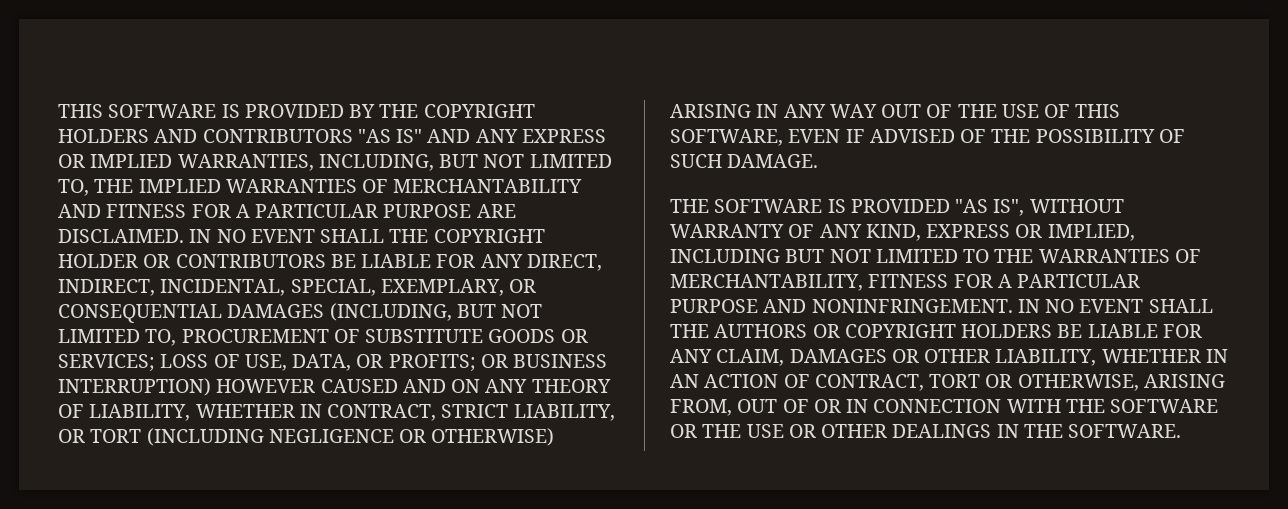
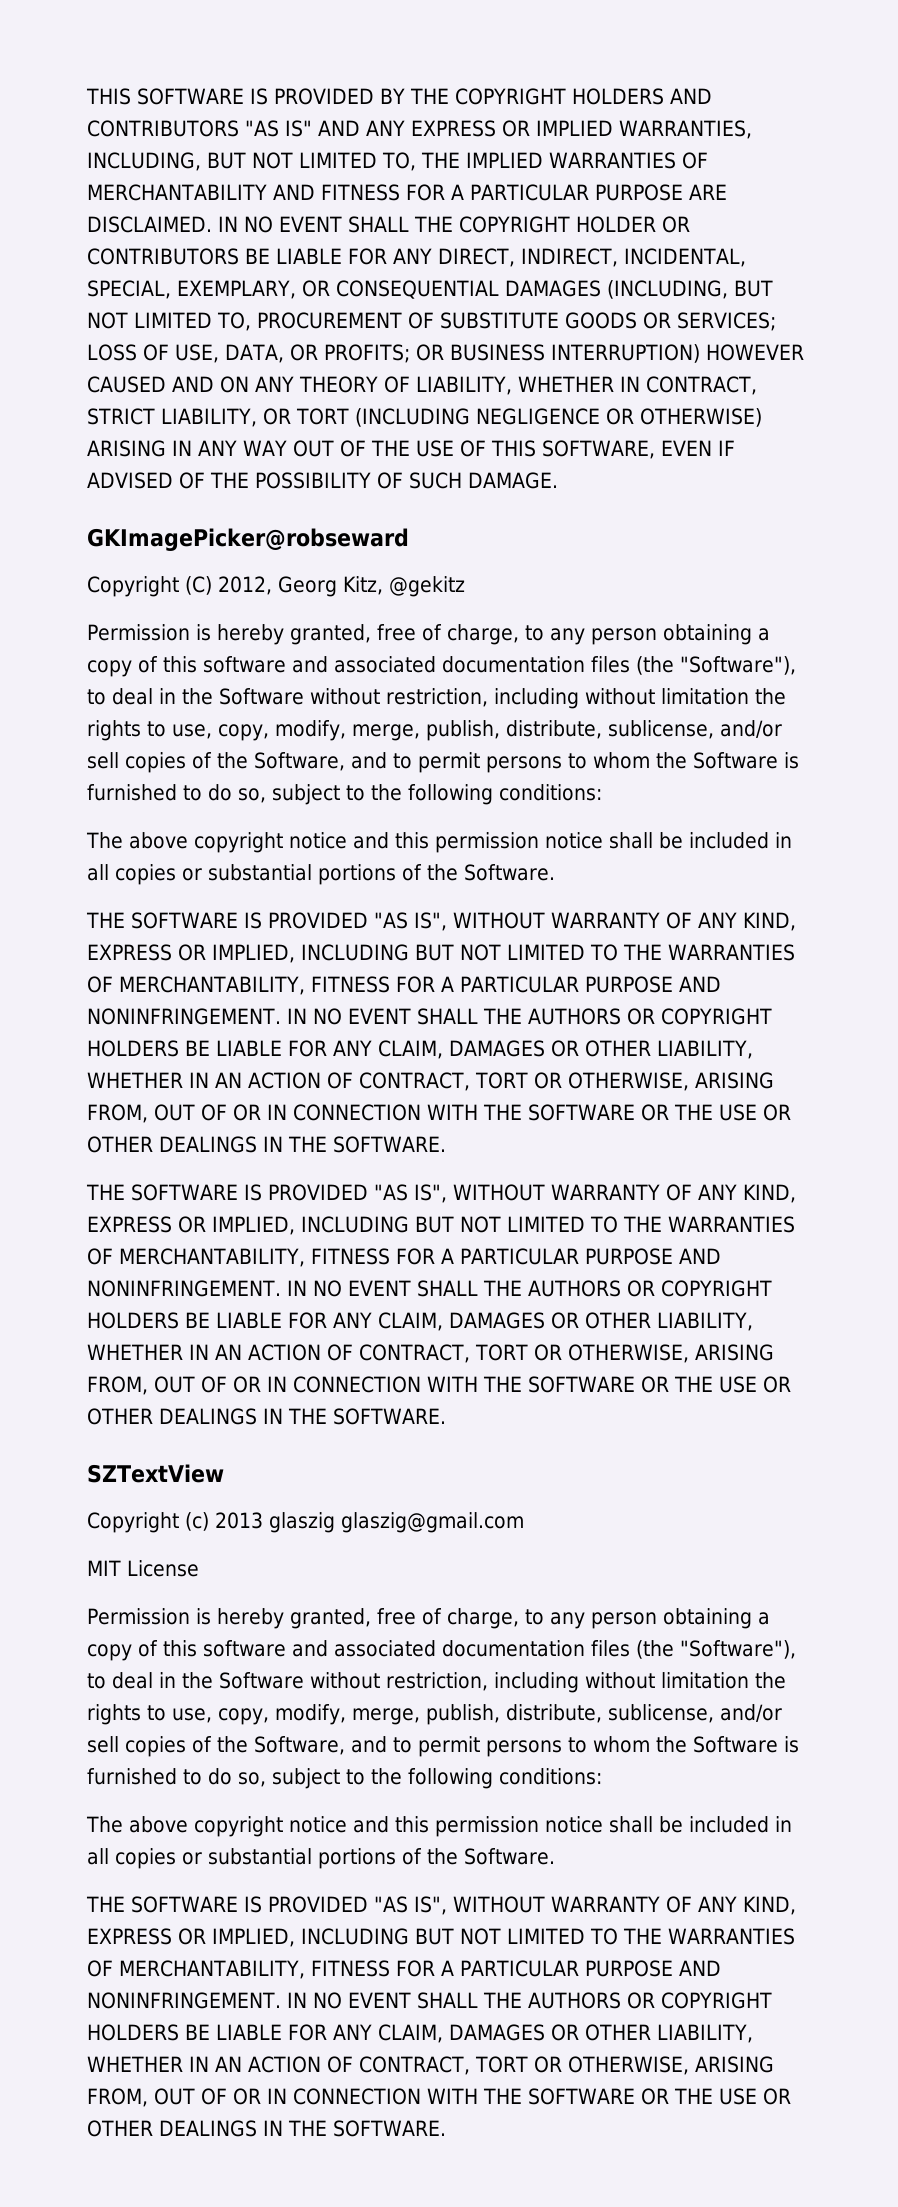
+ GKImagePicker@robseward
+ Copyright (C) 2012, Georg Kitz, @gekitz
+ Permission is hereby granted, free of charge, to any person obtaining a copy of this software and associated documentation files (the "Software"), to deal in the Software without restriction, including without limitation the rights to use, copy, modify, merge, publish, distribute, sublicense, and/or sell copies of the Software, and to permit persons to whom the Software is furnished to do so, subject to the following conditions:
+ The above copyright notice and this permission notice shall be included in all copies or substantial portions of the Software.
+ THE SOFTWARE IS PROVIDED "AS IS", WITHOUT WARRANTY OF ANY KIND, EXPRESS OR IMPLIED, INCLUDING BUT NOT LIMITED TO THE WARRANTIES OF MERCHANTABILITY, FITNESS FOR A PARTICULAR PURPOSE AND NONINFRINGEMENT. IN NO EVENT SHALL THE AUTHORS OR COPYRIGHT HOLDERS BE LIABLE FOR ANY CLAIM, DAMAGES OR OTHER LIABILITY, WHETHER IN AN ACTION OF CONTRACT, TORT OR OTHERWISE, ARISING FROM, OUT OF OR IN CONNECTION WITH THE SOFTWARE OR THE USE OR OTHER DEALINGS IN THE SOFTWARE.
+ THE SOFTWARE IS PROVIDED "AS IS", WITHOUT WARRANTY OF ANY KIND, EXPRESS OR IMPLIED, INCLUDING BUT NOT LIMITED TO THE WARRANTIES OF MERCHANTABILITY, FITNESS FOR A PARTICULAR PURPOSE AND NONINFRINGEMENT. IN NO EVENT SHALL THE AUTHORS OR COPYRIGHT HOLDERS BE LIABLE FOR ANY CLAIM, DAMAGES OR OTHER LIABILITY, WHETHER IN AN ACTION OF CONTRACT, TORT OR OTHERWISE, ARISING FROM, OUT OF OR IN CONNECTION WITH THE SOFTWARE OR THE USE OR OTHER DEALINGS IN THE SOFTWARE.
+ SZTextView
+ Copyright (c) 2013 glaszig glaszig@gmail.com
+ MIT License
+ Permission is hereby granted, free of charge, to any person obtaining a copy of this software and associated documentation files (the "Software"), to deal in the Software without restriction, including without limitation the rights to use, copy, modify, merge, publish, distribute, sublicense, and/or sell copies of the Software, and to permit persons to whom the Software is furnished to do so, subject to the following conditions:
+ The above copyright notice and this permission notice shall be included in all copies or substantial portions of the Software.

